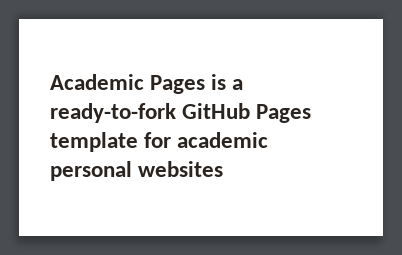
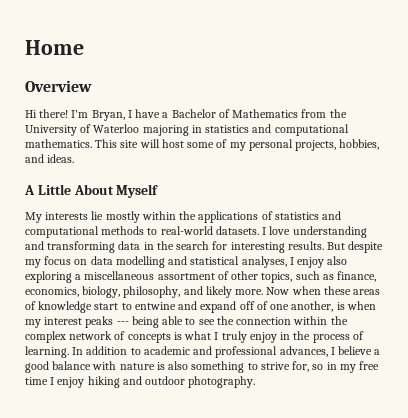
- Academic Pages is a ready-to-fork GitHub Pages template for academic personal websites
+ Home
+ Overview
+ Hi there! I'm Bryan, I have a Bachelor of Mathematics from the University of Waterloo majoring in statistics and computational mathematics. This site will host some of my personal projects, hobbies, and ideas.
+ A Little About Myself
+ My interests lie mostly within the applications of statistics and computational methods to real-world datasets. I love understanding and transforming data in the search for interesting results. But despite my focus on data modelling and statistical analyses, I enjoy also exploring a miscellaneous assortment of other topics, such as finance, economics, biology, philosophy, and likely more. Now when these areas of knowledge start to entwine and expand off of one another, is when my interest peaks --- being able to see the connection within the complex network of concepts is what I truly enjoy in the process of learning. In addition to academic and professional advances, I believe a good balance with nature is also something to strive for, so in my free time I enjoy hiking and outdoor photography.

